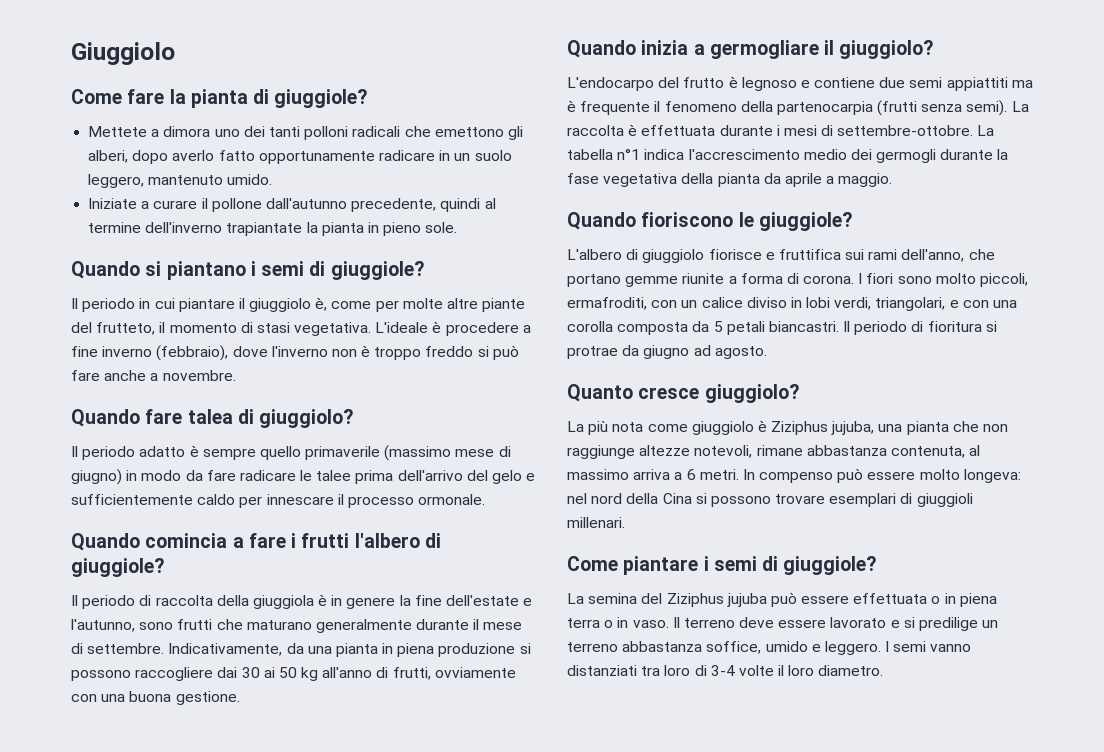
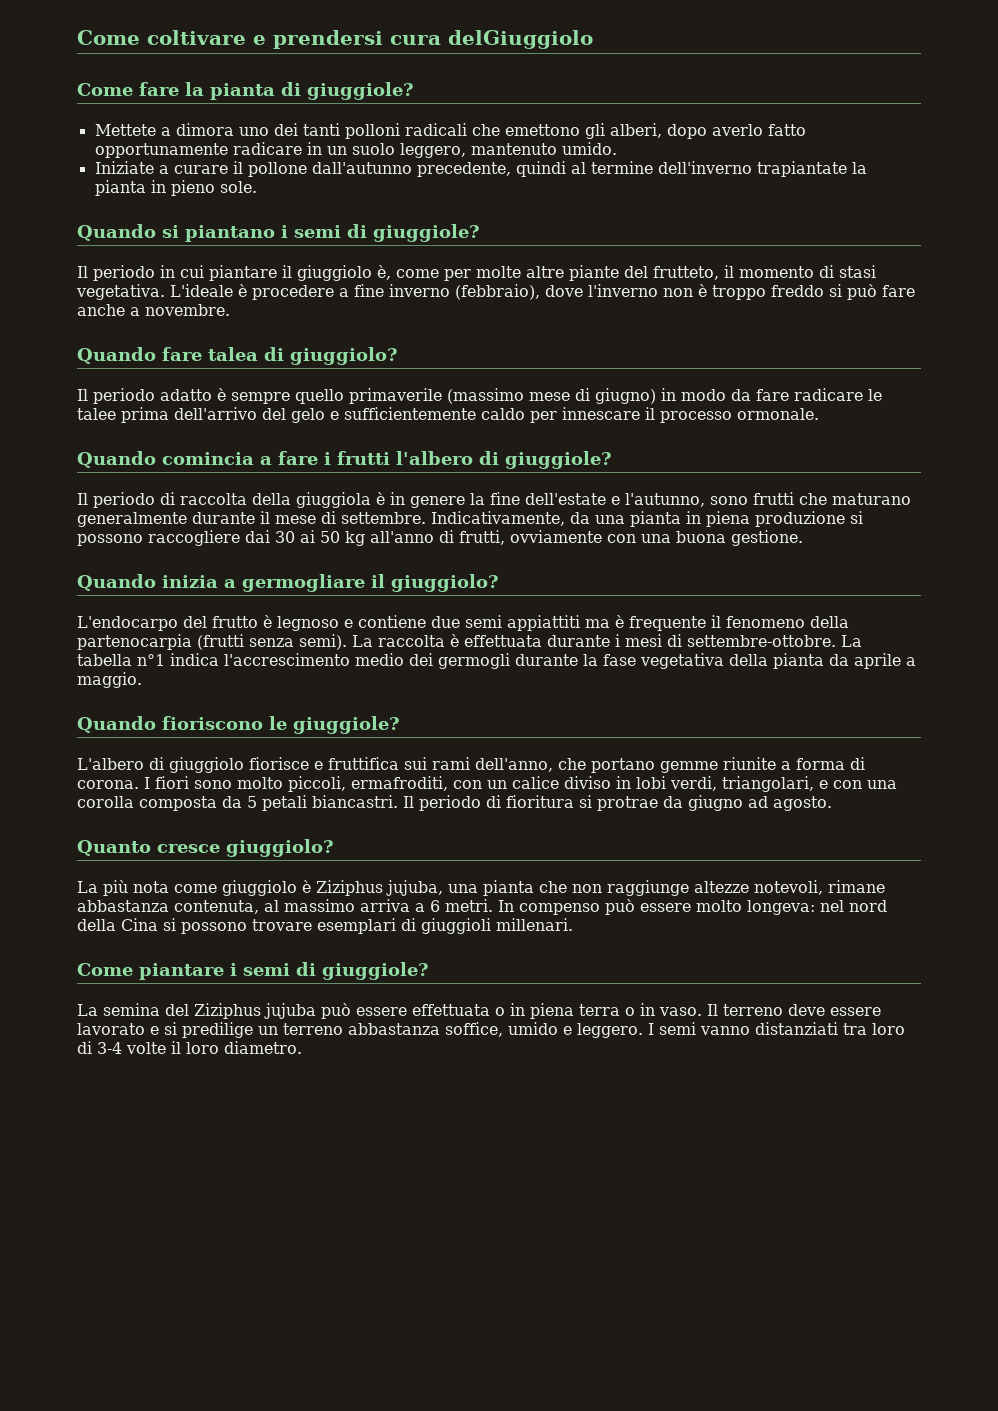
- Giuggiolo
+ Come coltivare e prendersi cura delGiuggiolo

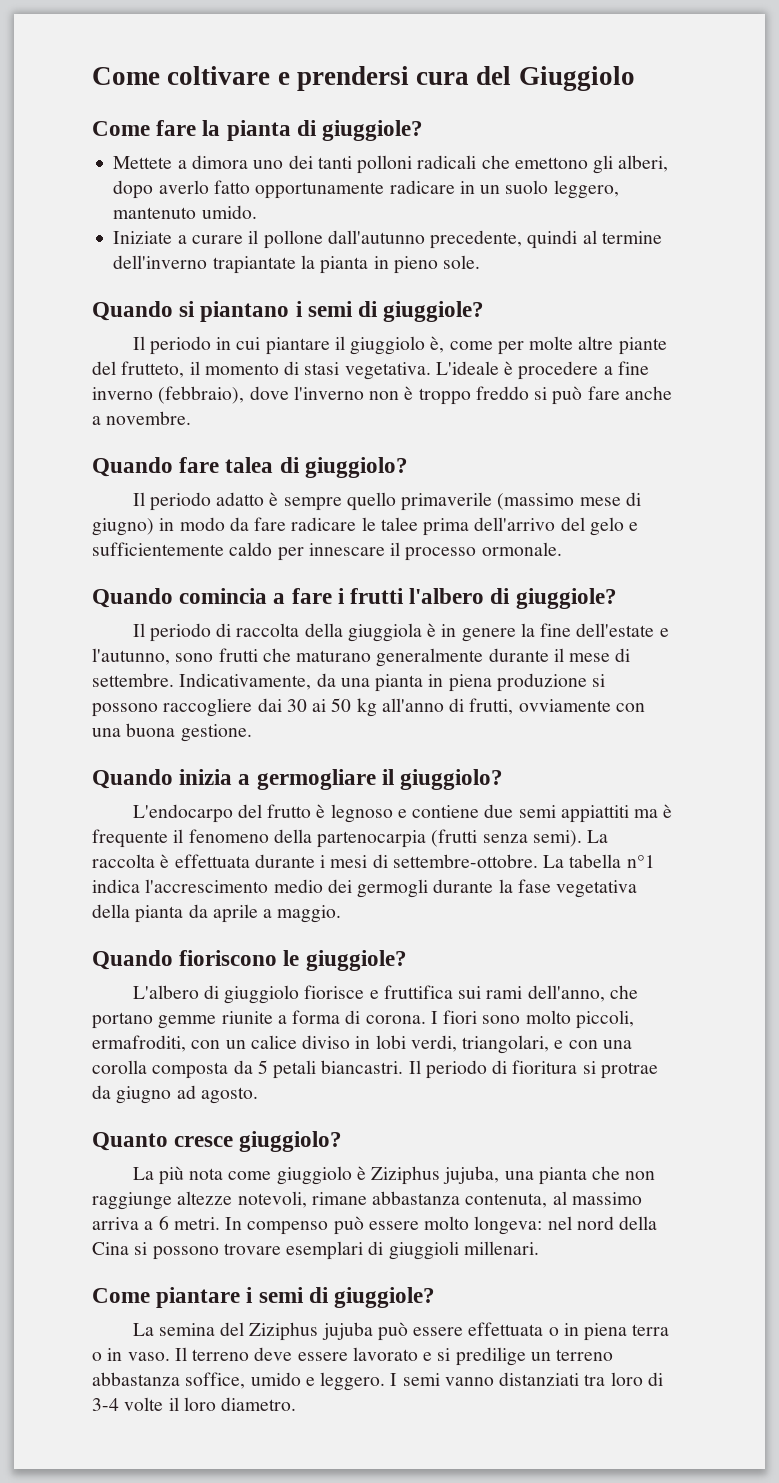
- Come coltivare e prendersi cura delGiuggiolo
+ Come coltivare e prendersi cura del Giuggiolo

